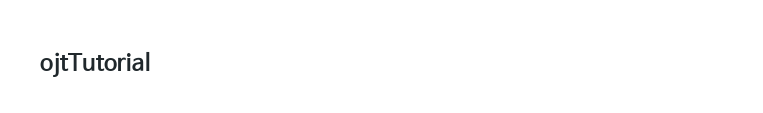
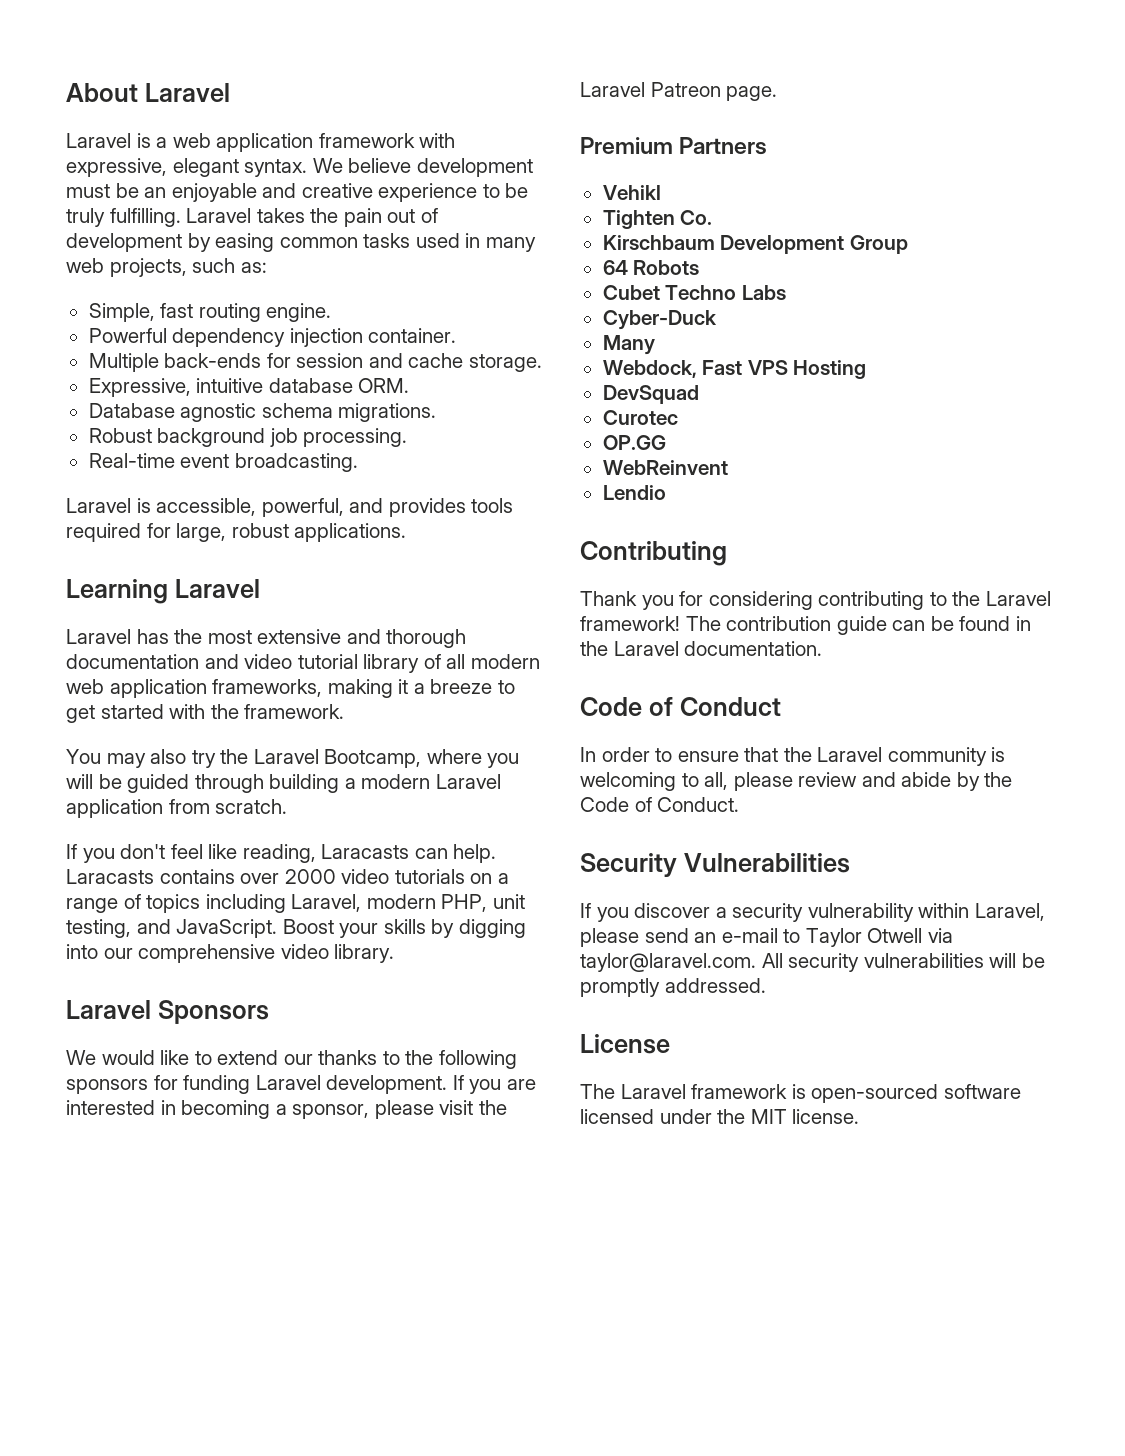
- ojtTutorial
+ About Laravel
+ Laravel is a web application framework with expressive, elegant syntax. We believe development must be an enjoyable and creative experience to be truly fulfilling. Laravel takes the pain out of development by easing common tasks used in many web projects, such as:
+ Simple, fast routing engine.
+ Powerful dependency injection container.
+ Multiple back-ends for session and cache storage.
+ Expressive, intuitive database ORM.
+ Database agnostic schema migrations.
+ Robust background job processing.
+ Real-time event broadcasting.
+ Laravel is accessible, powerful, and provides tools required for large, robust applications.
+ Learning Laravel
+ Laravel has the most extensive and thorough documentation and video tutorial library of all modern web application frameworks, making it a breeze to get started with the framework.
+ You may also try the Laravel Bootcamp, where you will be guided through building a modern Laravel application from scratch.
+ If you don't feel like reading, Laracasts can help. Laracasts contains over 2000 video tutorials on a range of topics including Laravel, modern PHP, unit testing, and JavaScript. Boost your skills by digging into our comprehensive video library.
+ Laravel Sponsors
+ We would like to extend our thanks to the following sponsors for funding Laravel development. If you are interested in becoming a sponsor, please visit the Laravel Patreon page.
+ Premium Partners
+ Vehikl
+ Tighten Co.
+ Kirschbaum Development Group
+ 64 Robots
+ Cubet Techno Labs
+ Cyber-Duck
+ Many
+ Webdock, Fast VPS Hosting
+ DevSquad
+ Curotec
+ OP.GG
+ WebReinvent
+ Lendio
+ Contributing
+ Thank you for considering contributing to the Laravel framework! The contribution guide can be found in the Laravel documentation.
+ Code of Conduct
+ In order to ensure that the Laravel community is welcoming to all, please review and abide by the Code of Conduct.
+ Security Vulnerabilities
+ If you discover a security vulnerability within Laravel, please send an e-mail to Taylor Otwell via taylor@laravel.com. All security vulnerabilities will be promptly addressed.
+ License
+ The Laravel framework is open-sourced software licensed under the MIT license.

